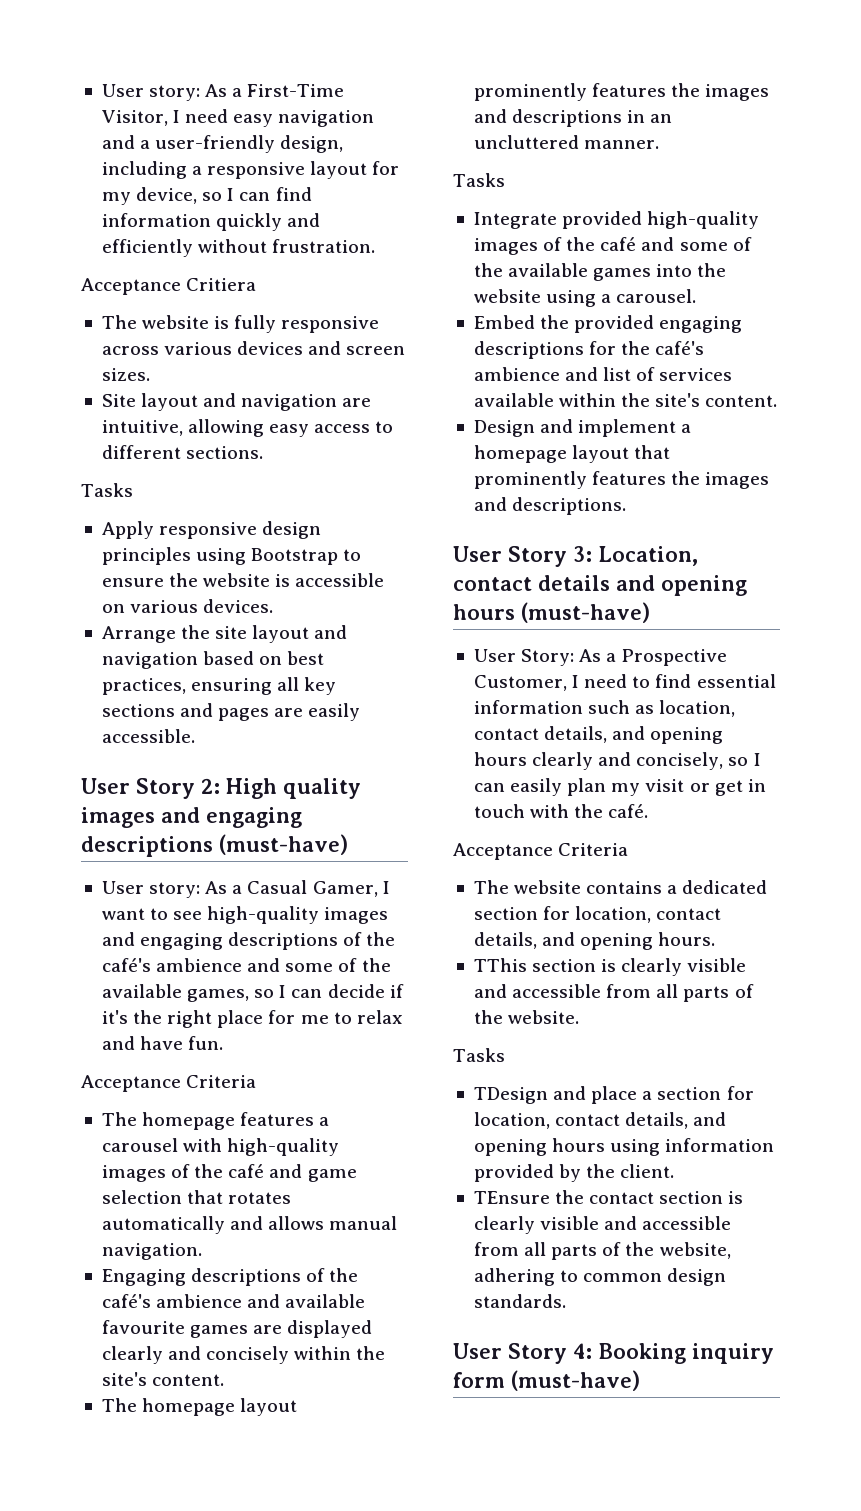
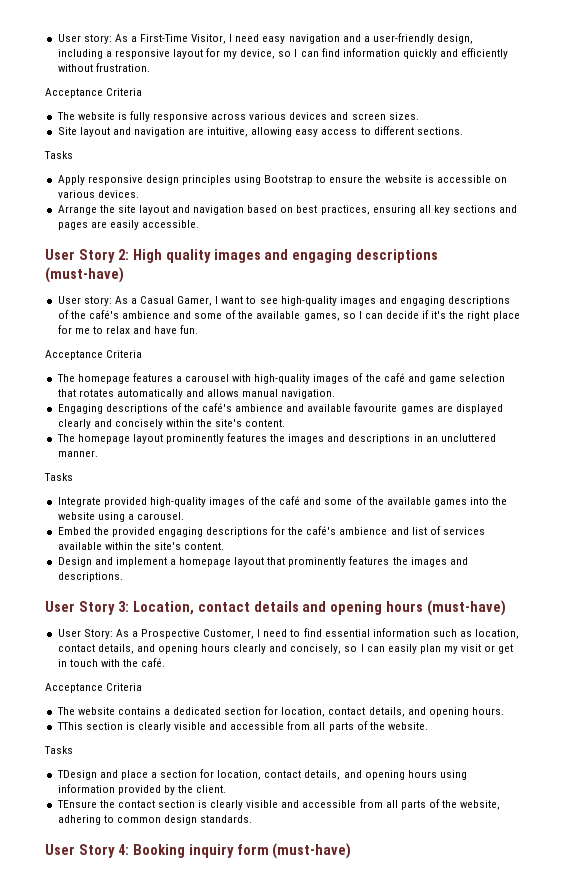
  User story: As a First-Time Visitor, I need easy navigation and a user-friendly design, including a responsive layout for my device, so I can find information quickly and efficiently without frustration.
- Acceptance Critiera
+ Acceptance Criteria

